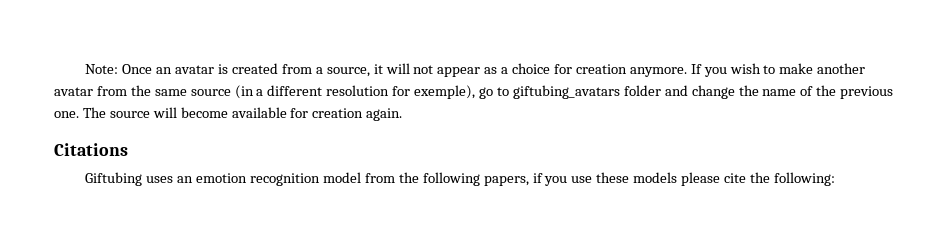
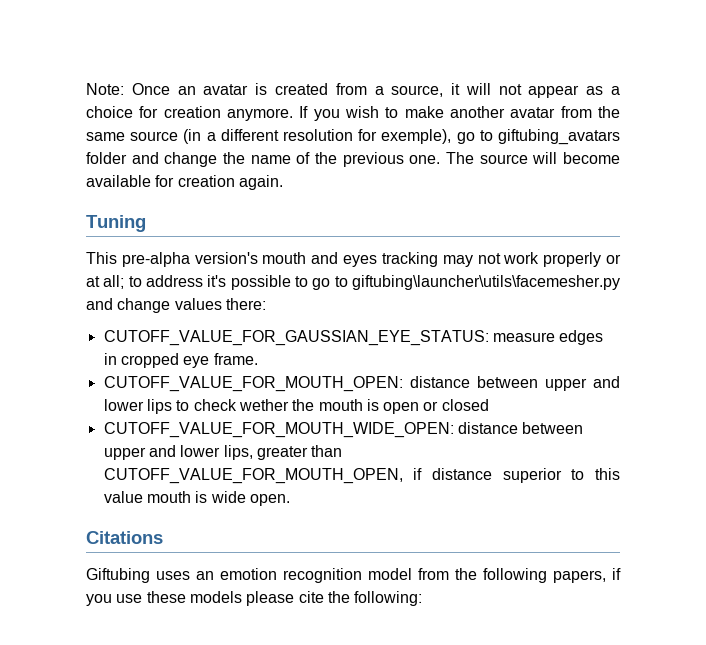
+ Tuning
+ This pre-alpha version's mouth and eyes tracking may not work properly or at all; to address it's possible to go to giftubing\launcher\utils\facemesher.py and change values there:
+ CUTOFF_VALUE_FOR_GAUSSIAN_EYE_STATUS: measure edges in cropped eye frame.
+ CUTOFF_VALUE_FOR_MOUTH_OPEN: distance between upper and lower lips to check wether the mouth is open or closed
+ CUTOFF_VALUE_FOR_MOUTH_WIDE_OPEN: distance between upper and lower lips, greater than CUTOFF_VALUE_FOR_MOUTH_OPEN, if distance superior to this value mouth is wide open.

